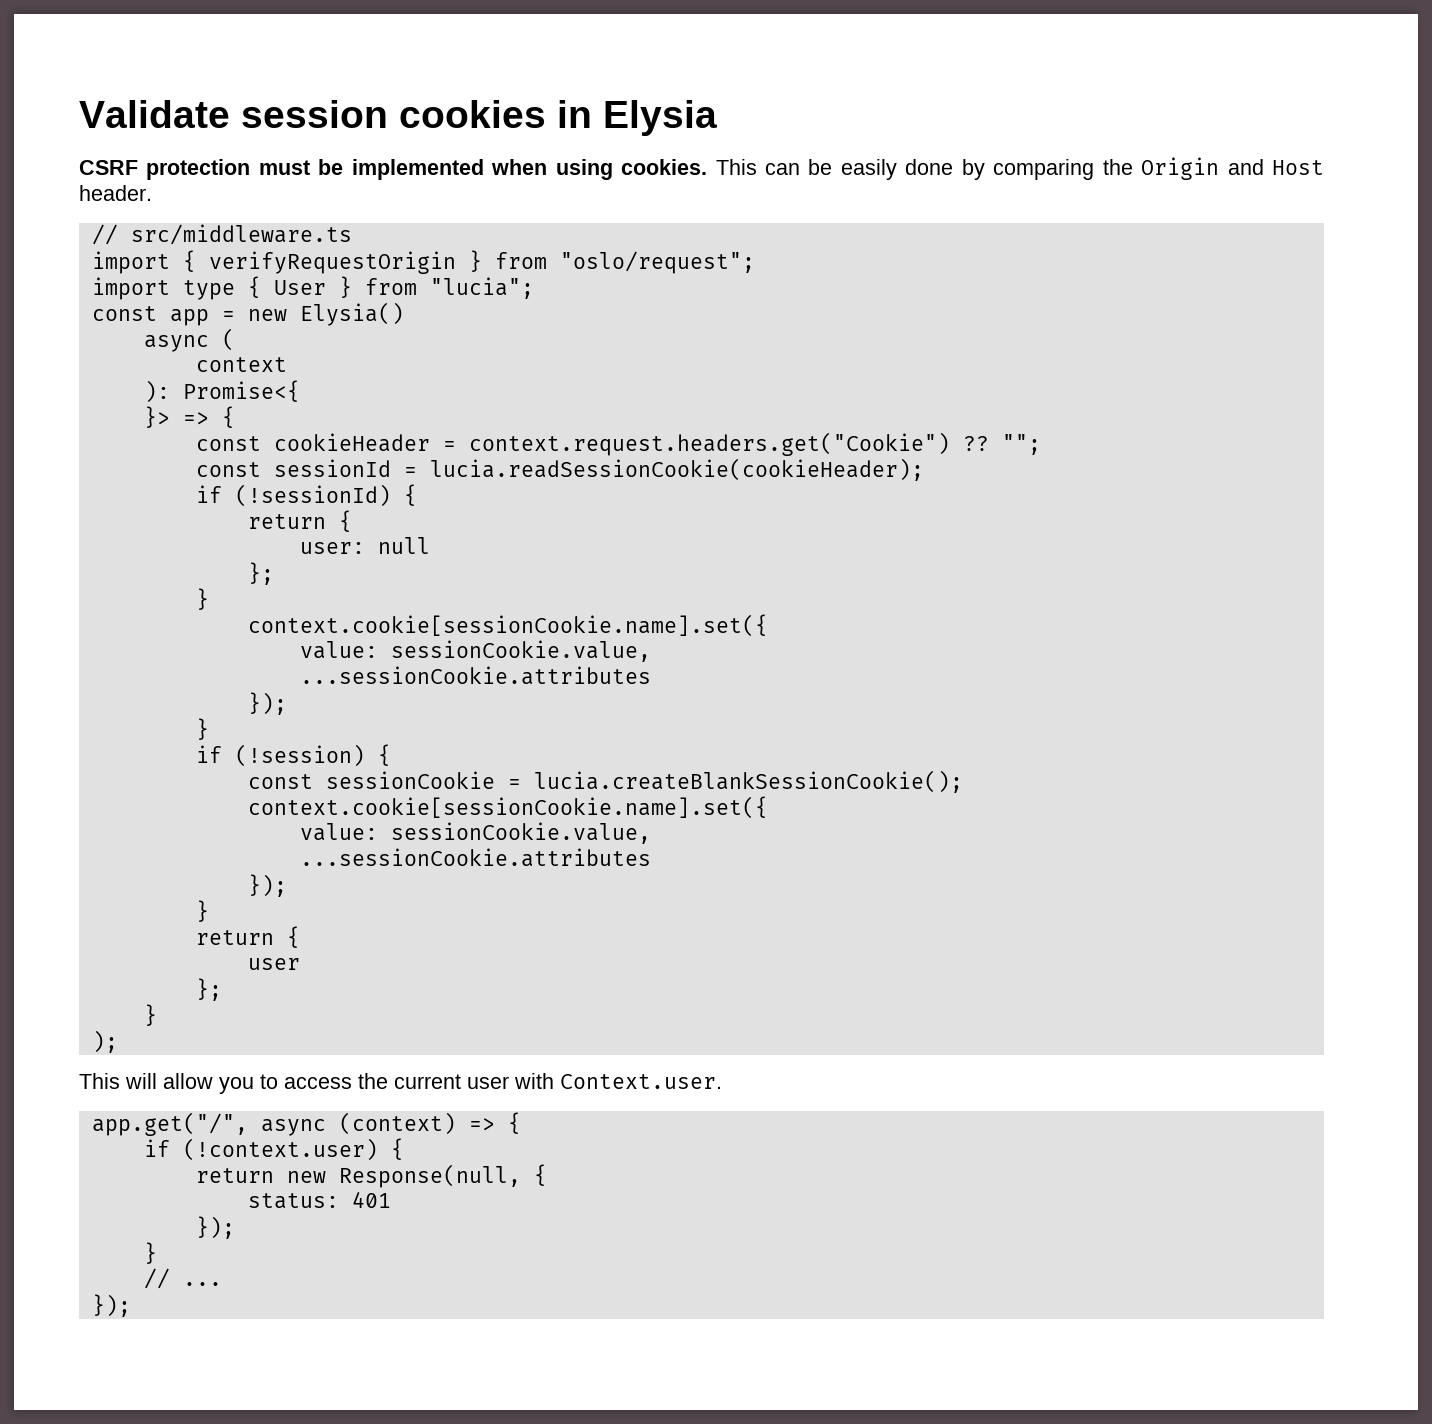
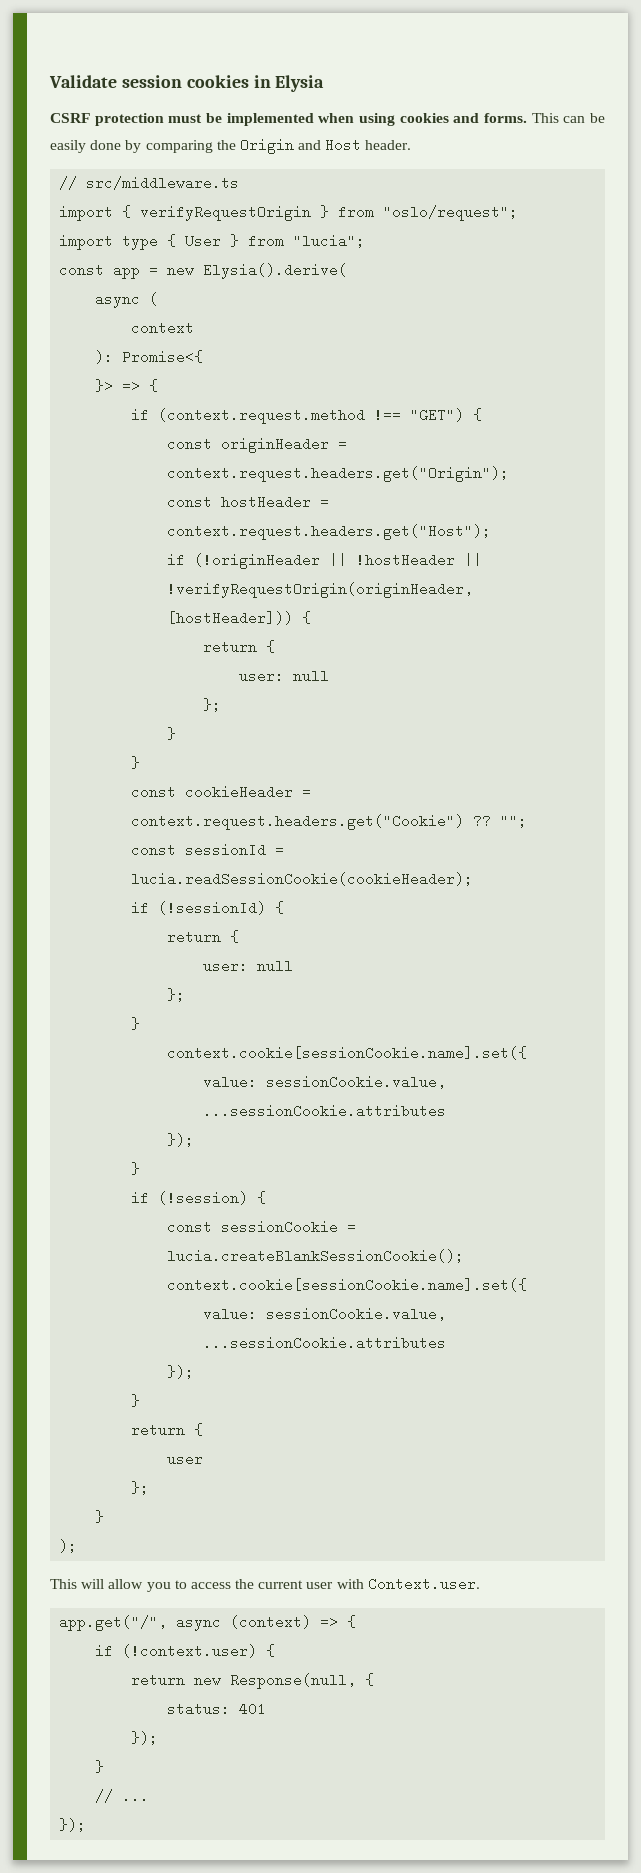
- CSRF protection must be implemented when using cookies.
+ CSRF protection must be implemented when using cookies and forms.
- const app = new Elysia()
+ const app = new Elysia().derive(
+ if (context.request.method !== "GET") {
+ const originHeader = context.request.headers.get("Origin");
+ const hostHeader = context.request.headers.get("Host");
+ if (!originHeader || !hostHeader || !verifyRequestOrigin(originHeader, [hostHeader])) {
+ return {
+ user: null
+ };
+ }
+ }

